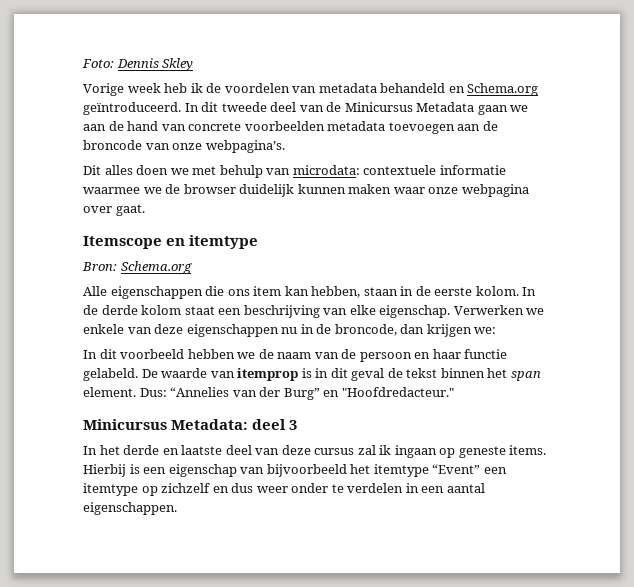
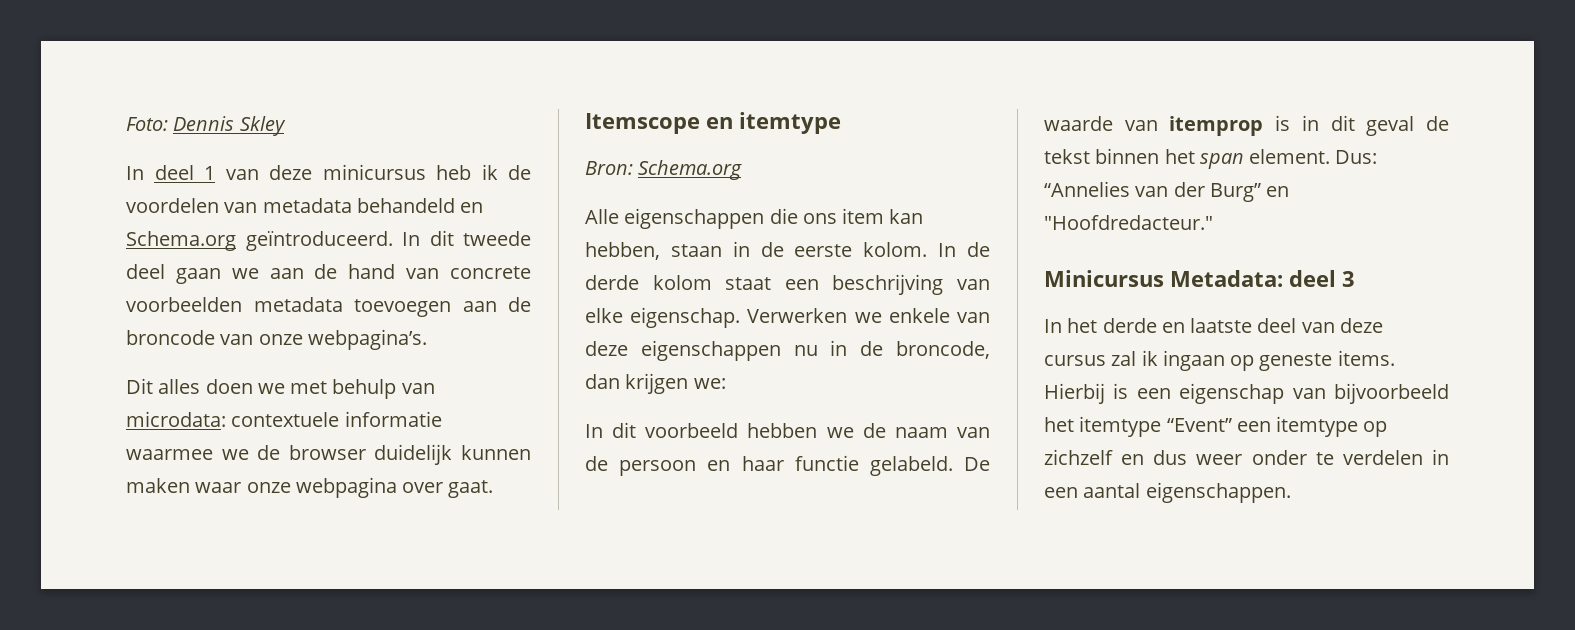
- Vorige week heb ik de voordelen van metadata behandeld en Schema.org geïntroduceerd.
+ In deel 1 van deze minicursus heb ik de voordelen van metadata behandeld en Schema.org geïntroduceerd.
- In dit tweede deel van de Minicursus Metadata gaan we aan de hand van concrete voorbeelden metadata toevoegen aan de broncode van onze webpagina’s.
+ In dit tweede deel gaan we aan de hand van concrete voorbeelden metadata toevoegen aan de broncode van onze webpagina’s.

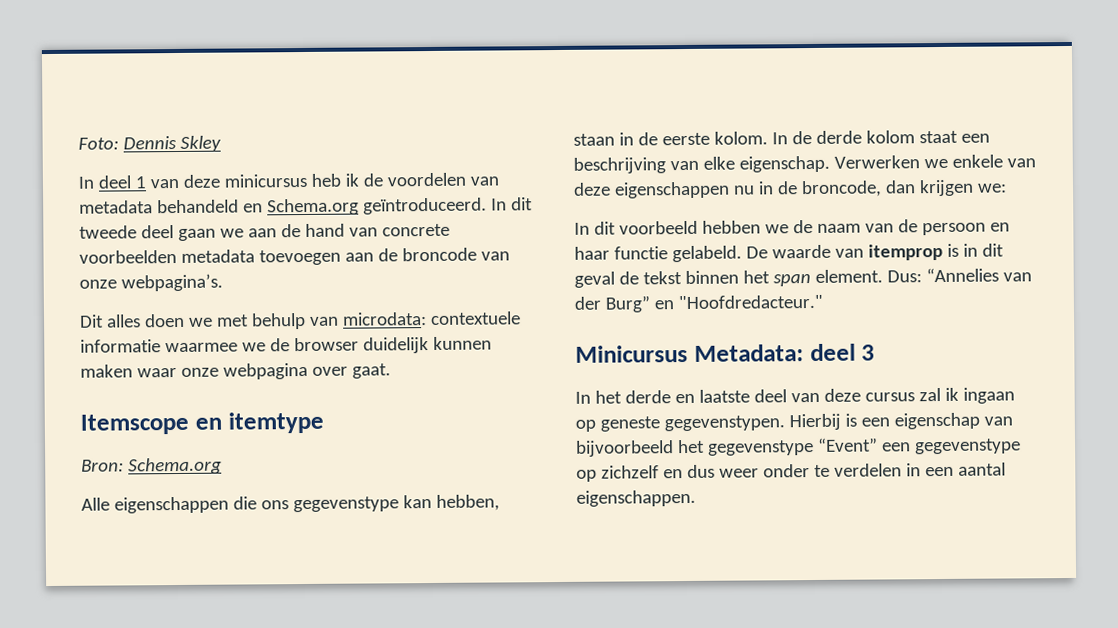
- Alle eigenschappen die ons item kan hebben, staan in de eerste kolom.
+ Alle eigenschappen die ons gegevenstype kan hebben, staan in de eerste kolom.
- In het derde en laatste deel van deze cursus zal ik ingaan op geneste items.
+ In het derde en laatste deel van deze cursus zal ik ingaan op geneste gegevenstypen.
- Hierbij is een eigenschap van bijvoorbeeld het itemtype “Event” een itemtype op zichzelf en dus weer onder te verdelen in een aantal eigenschappen.
+ Hierbij is een eigenschap van bijvoorbeeld het gegevenstype “Event” een gegevenstype op zichzelf en dus weer onder te verdelen in een aantal eigenschappen.

